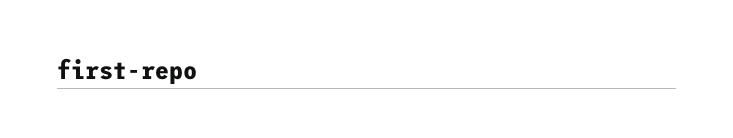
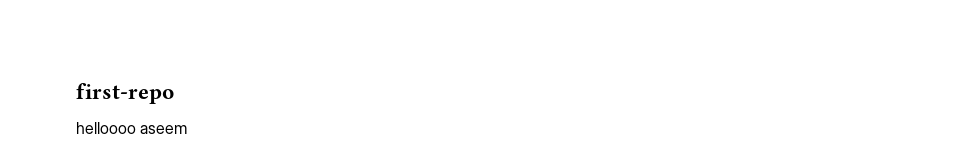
+ helloooo aseem

